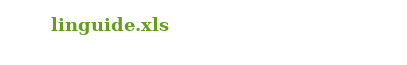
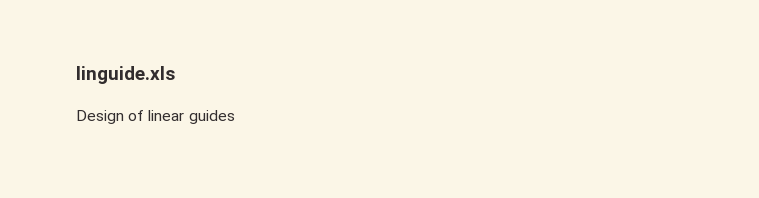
+ Design of linear guides

